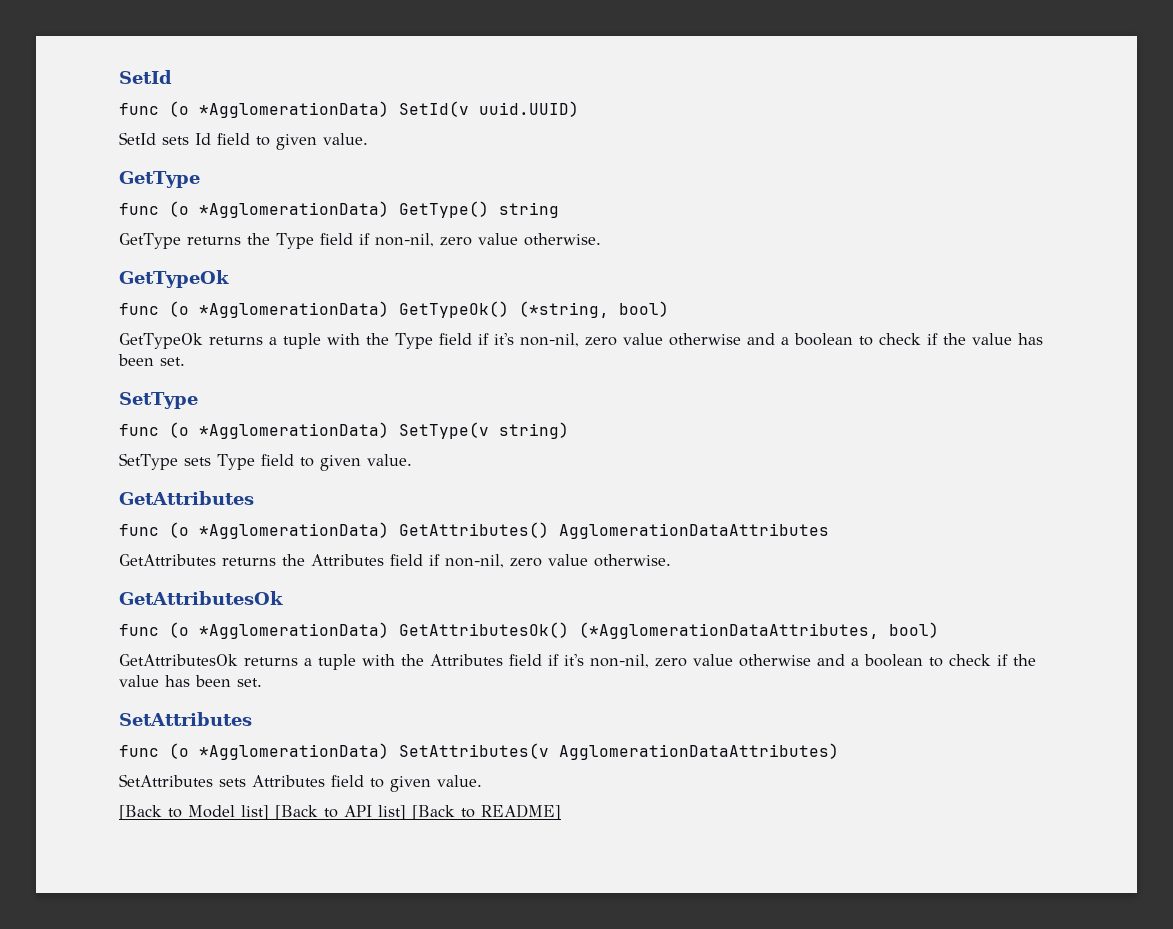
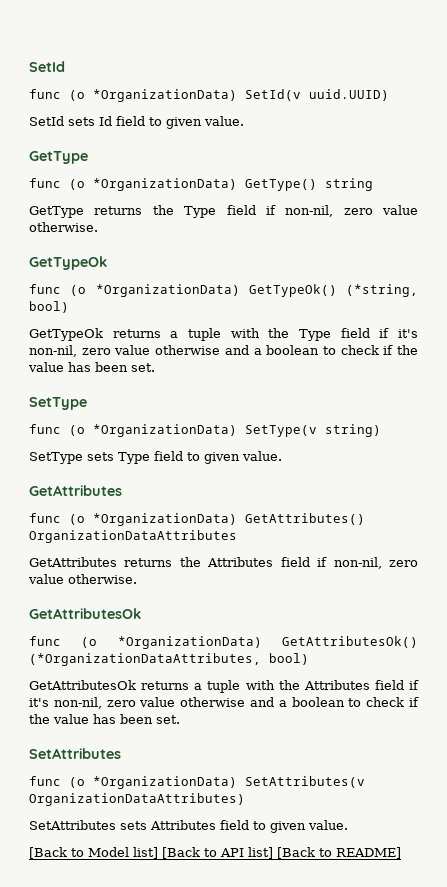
- func (o *AgglomerationData) SetId(v uuid.UUID)
+ func (o *OrganizationData) SetId(v uuid.UUID)
- func (o *AgglomerationData) GetType() string
+ func (o *OrganizationData) GetType() string
- func (o *AgglomerationData) GetTypeOk() (*string, bool)
+ func (o *OrganizationData) GetTypeOk() (*string, bool)
- func (o *AgglomerationData) SetType(v string)
+ func (o *OrganizationData) SetType(v string)
- func (o *AgglomerationData) GetAttributes() AgglomerationDataAttributes
+ func (o *OrganizationData) GetAttributes() OrganizationDataAttributes
- func (o *AgglomerationData) GetAttributesOk() (*AgglomerationDataAttributes, bool)
+ func (o *OrganizationData) GetAttributesOk() (*OrganizationDataAttributes, bool)
- func (o *AgglomerationData) SetAttributes(v AgglomerationDataAttributes)
+ func (o *OrganizationData) SetAttributes(v OrganizationDataAttributes)

